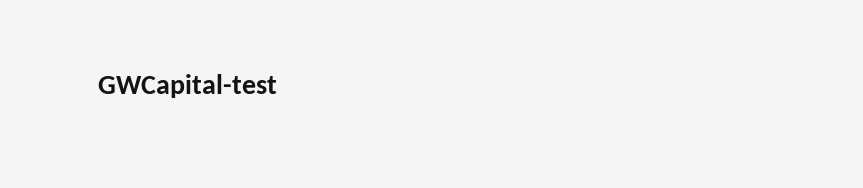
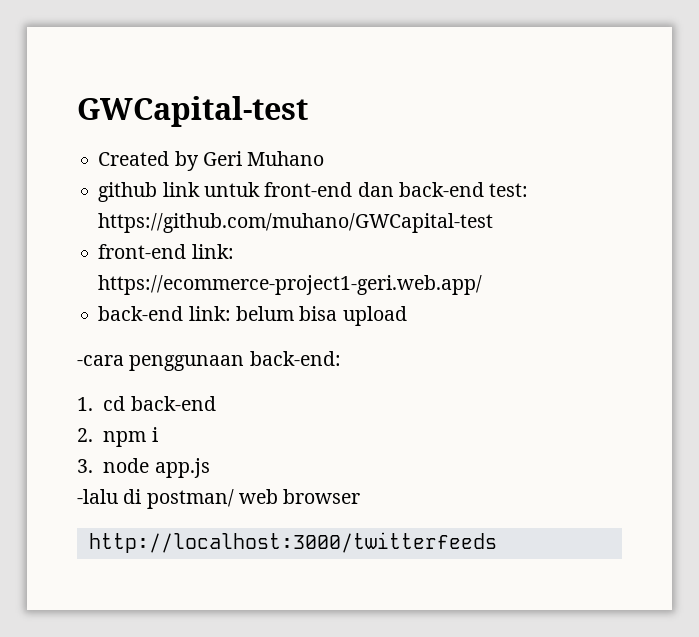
+ Created by Geri Muhano
+ github link untuk front-end dan back-end test: https://github.com/muhano/GWCapital-test
+ front-end link: https://ecommerce-project1-geri.web.app/
+ back-end link: belum bisa upload
+ -cara penggunaan back-end:
+ 1. cd back-end
+ 2. npm i
+ 3. node app.js
+ -lalu di postman/ web browser
+ http://localhost:3000/twitterfeeds

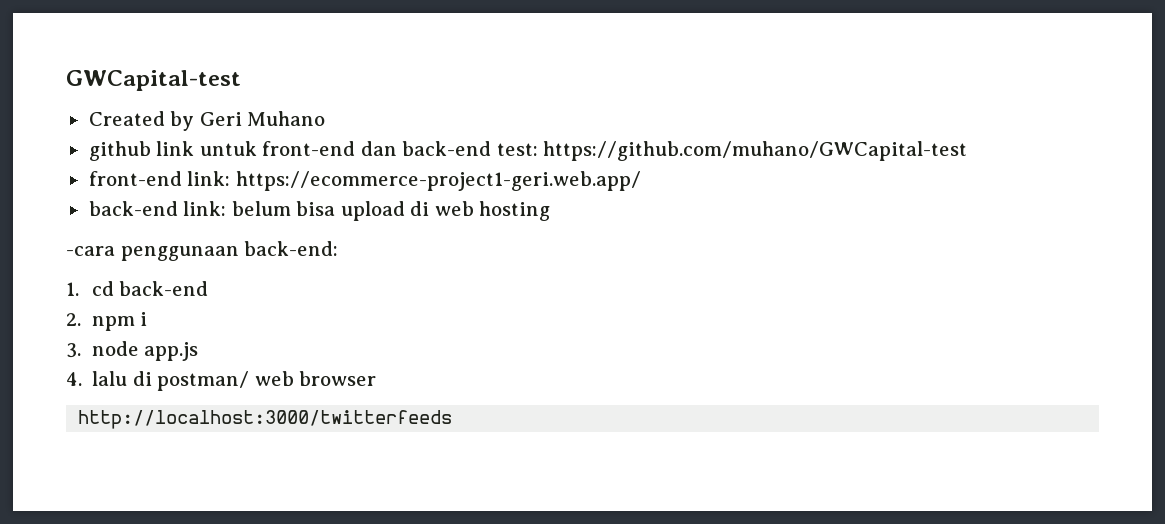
- back-end link: belum bisa upload
+ back-end link: belum bisa upload di web hosting
- -lalu di postman/ web browser
+ 4. lalu di postman/ web browser

